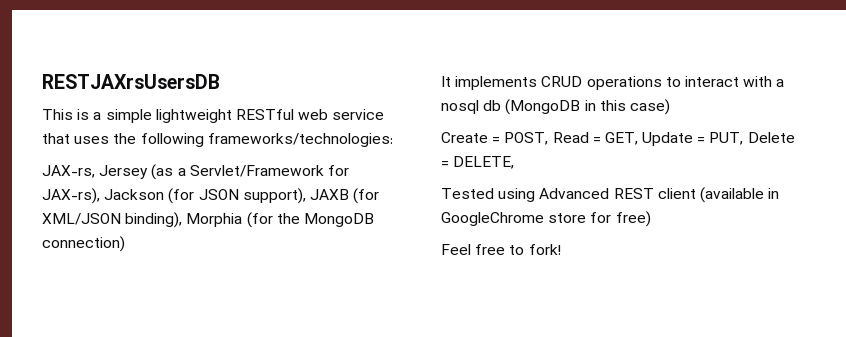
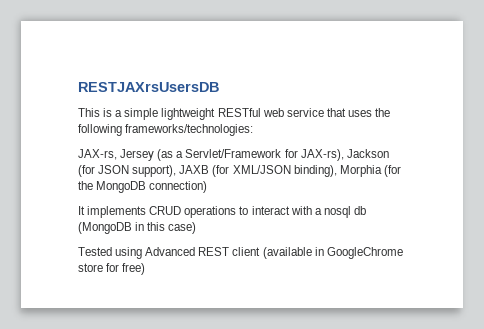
- Create = POST, Read = GET, Update = PUT, Delete = DELETE,
- Feel free to fork!

